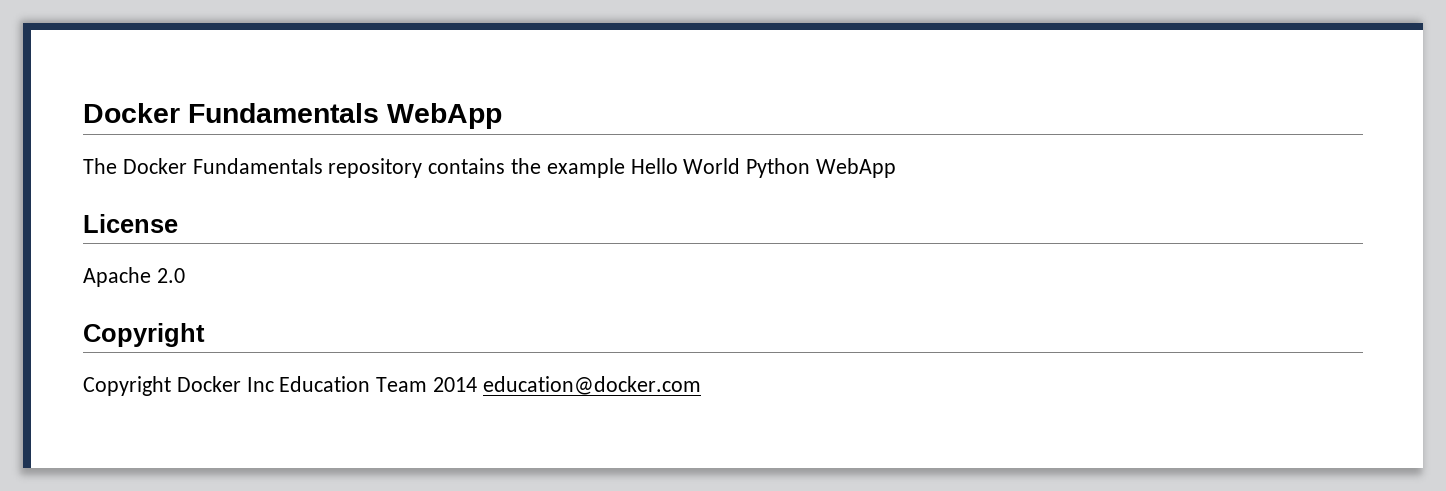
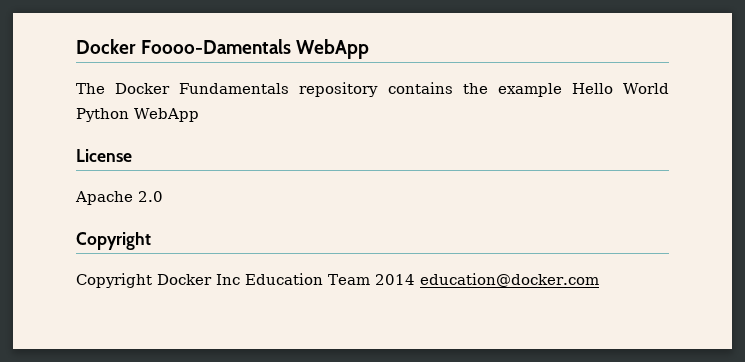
- Docker Fundamentals WebApp
+ Docker Foooo-Damentals WebApp

